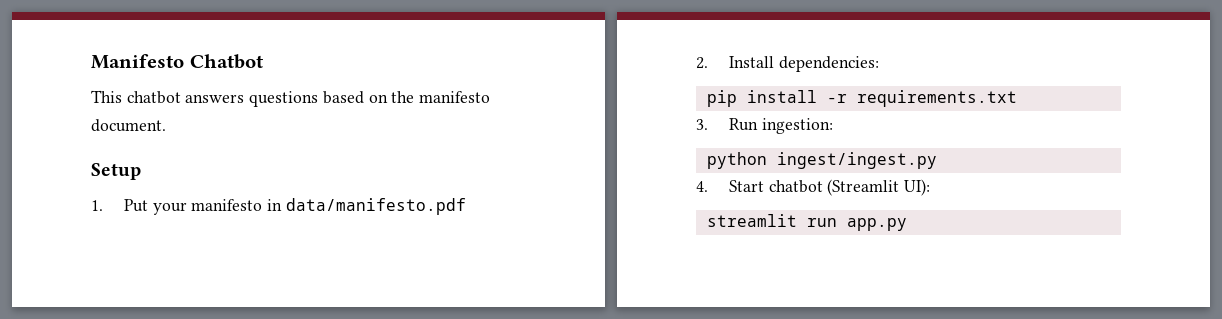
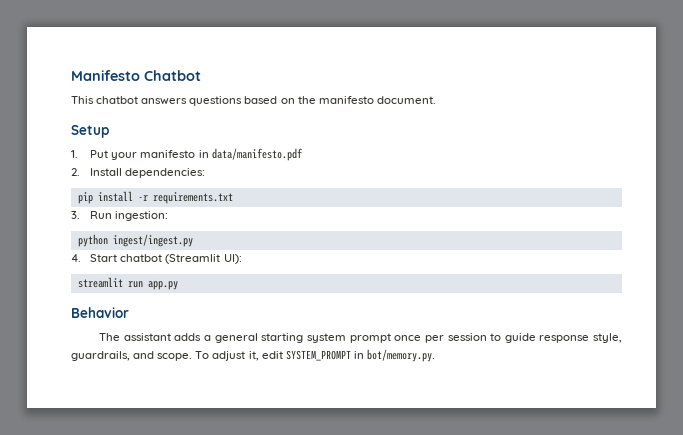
+ Behavior
+ The assistant adds a general starting system prompt once per session to guide response style, guardrails, and scope. To adjust it, edit SYSTEM_PROMPT in bot/memory.py.

